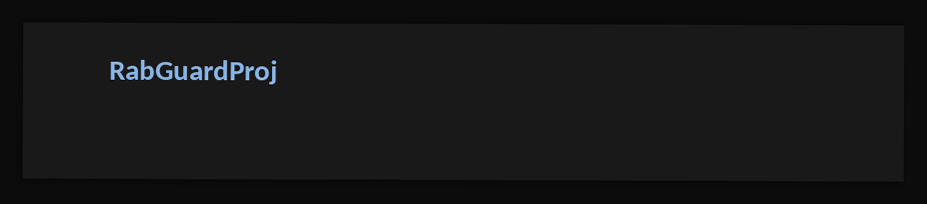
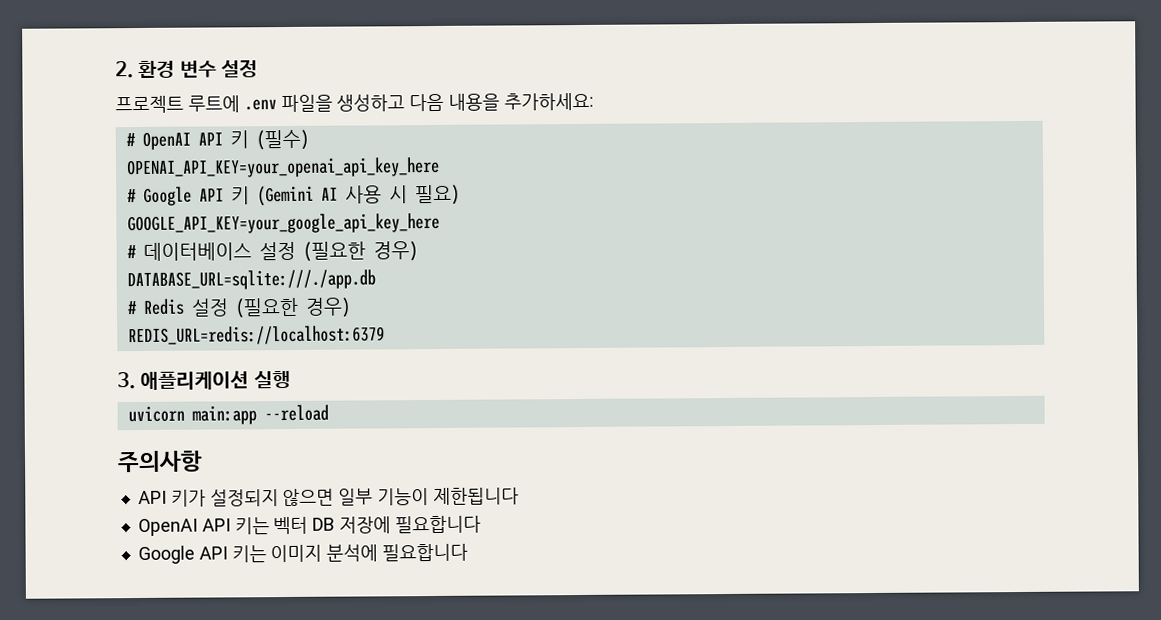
- RabGuardProj
+ 2. 환경 변수 설정
+ 프로젝트 루트에 .env 파일을 생성하고 다음 내용을 추가하세요:
+ # OpenAI API 키 (필수)
+ OPENAI_API_KEY=your_openai_api_key_here
+ # Google API 키 (Gemini AI 사용 시 필요)
+ GOOGLE_API_KEY=your_google_api_key_here
+ # 데이터베이스 설정 (필요한 경우)
+ DATABASE_URL=sqlite:///./app.db
+ # Redis 설정 (필요한 경우)
+ REDIS_URL=redis://localhost:6379
+ 3. 애플리케이션 실행
+ uvicorn main:app --reload
+ 주의사항
+ API 키가 설정되지 않으면 일부 기능이 제한됩니다
+ OpenAI API 키는 벡터 DB 저장에 필요합니다
+ Google API 키는 이미지 분석에 필요합니다

